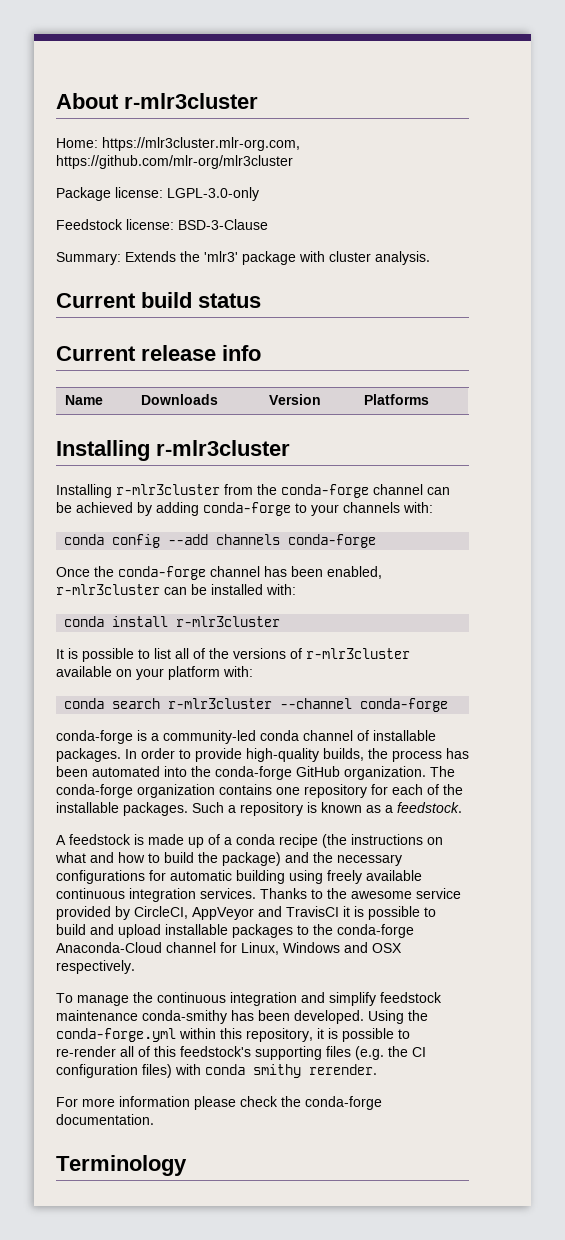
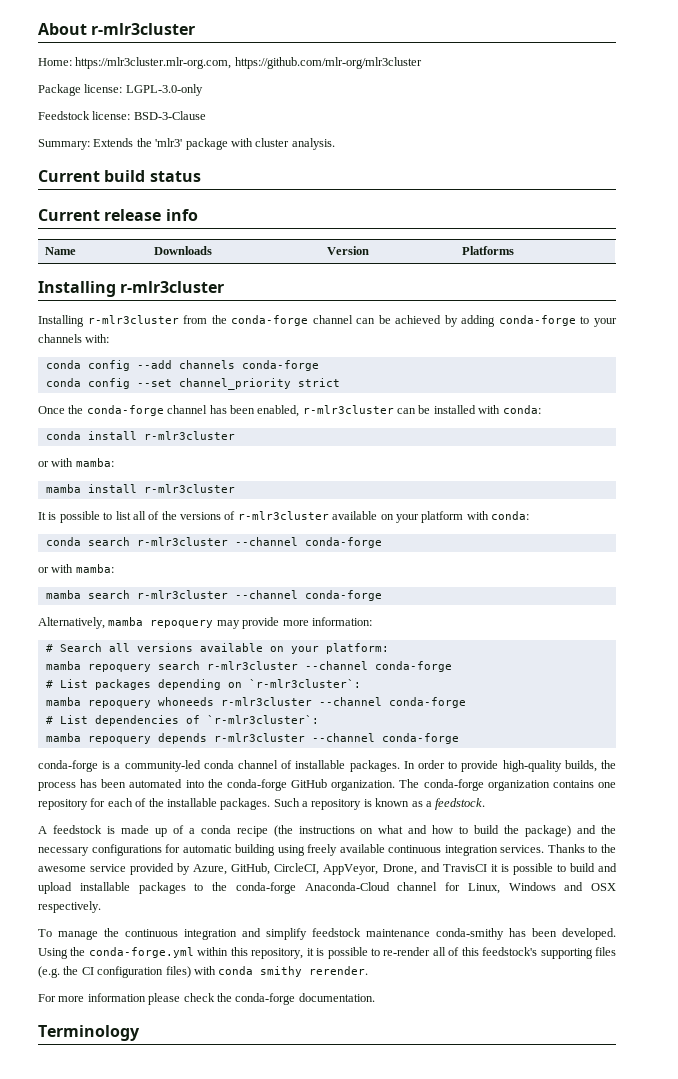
+ conda config --set channel_priority strict
- Once the conda-forge channel has been enabled, r-mlr3cluster can be installed with:
+ Once the conda-forge channel has been enabled, r-mlr3cluster can be installed with conda:
  conda install r-mlr3cluster
+ or with mamba:
+ mamba install r-mlr3cluster
- It is possible to list all of the versions of r-mlr3cluster available on your platform with:
+ It is possible to list all of the versions of r-mlr3cluster available on your platform with conda:
  conda search r-mlr3cluster --channel conda-forge
+ or with mamba:
+ mamba search r-mlr3cluster --channel conda-forge
+ Alternatively, mamba repoquery may provide more information:
+ # Search all versions available on your platform:
+ mamba repoquery search r-mlr3cluster --channel conda-forge
+ # List packages depending on `r-mlr3cluster`:
+ mamba repoquery whoneeds r-mlr3cluster --channel conda-forge
+ # List dependencies of `r-mlr3cluster`:
+ mamba repoquery depends r-mlr3cluster --channel conda-forge
- Thanks to the awesome service provided by CircleCI, AppVeyor and TravisCI it is possible to build and upload installable packages to the conda-forge Anaconda-Cloud channel for Linux, Windows and OSX respectively.
+ Thanks to the awesome service provided by Azure, GitHub, CircleCI, AppVeyor, Drone, and TravisCI it is possible to build and upload installable packages to the conda-forge Anaconda-Cloud channel for Linux, Windows and OSX respectively.

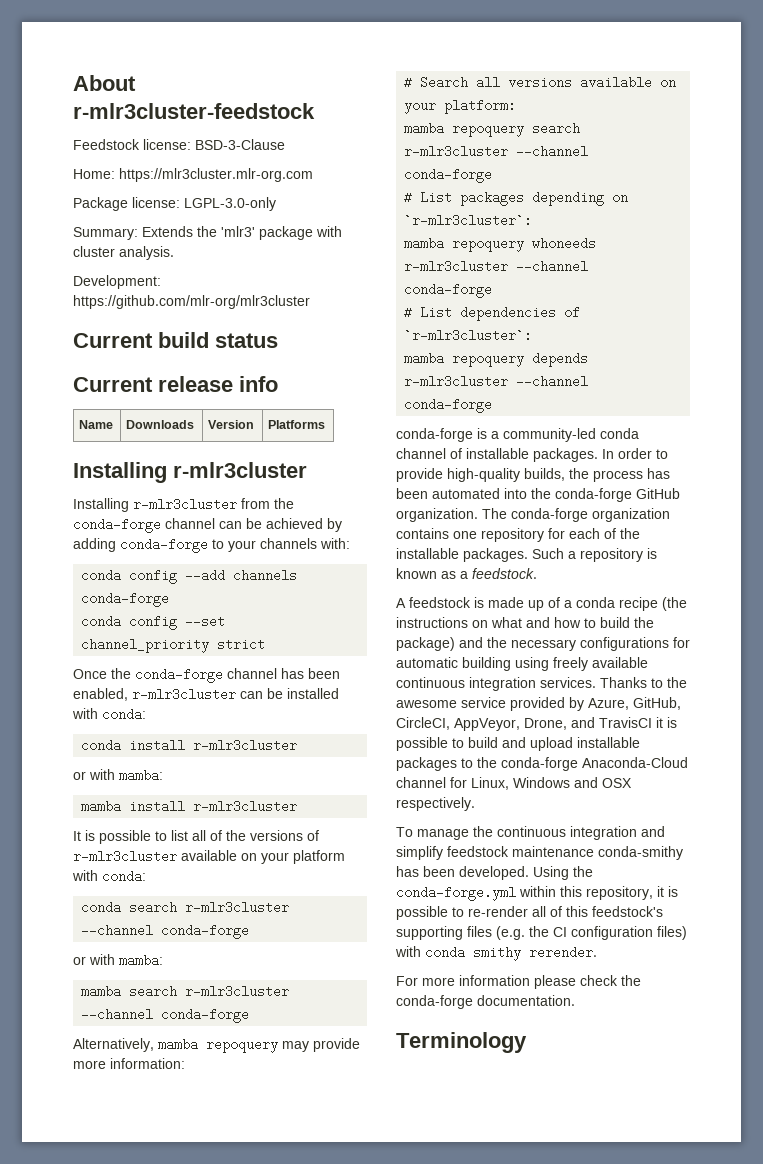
- About r-mlr3cluster
+ About r-mlr3cluster-feedstock
+ Feedstock license: BSD-3-Clause
- Home: https://mlr3cluster.mlr-org.com, https://github.com/mlr-org/mlr3cluster
+ Home: https://mlr3cluster.mlr-org.com
- Feedstock license: BSD-3-Clause
+ Development: https://github.com/mlr-org/mlr3cluster

